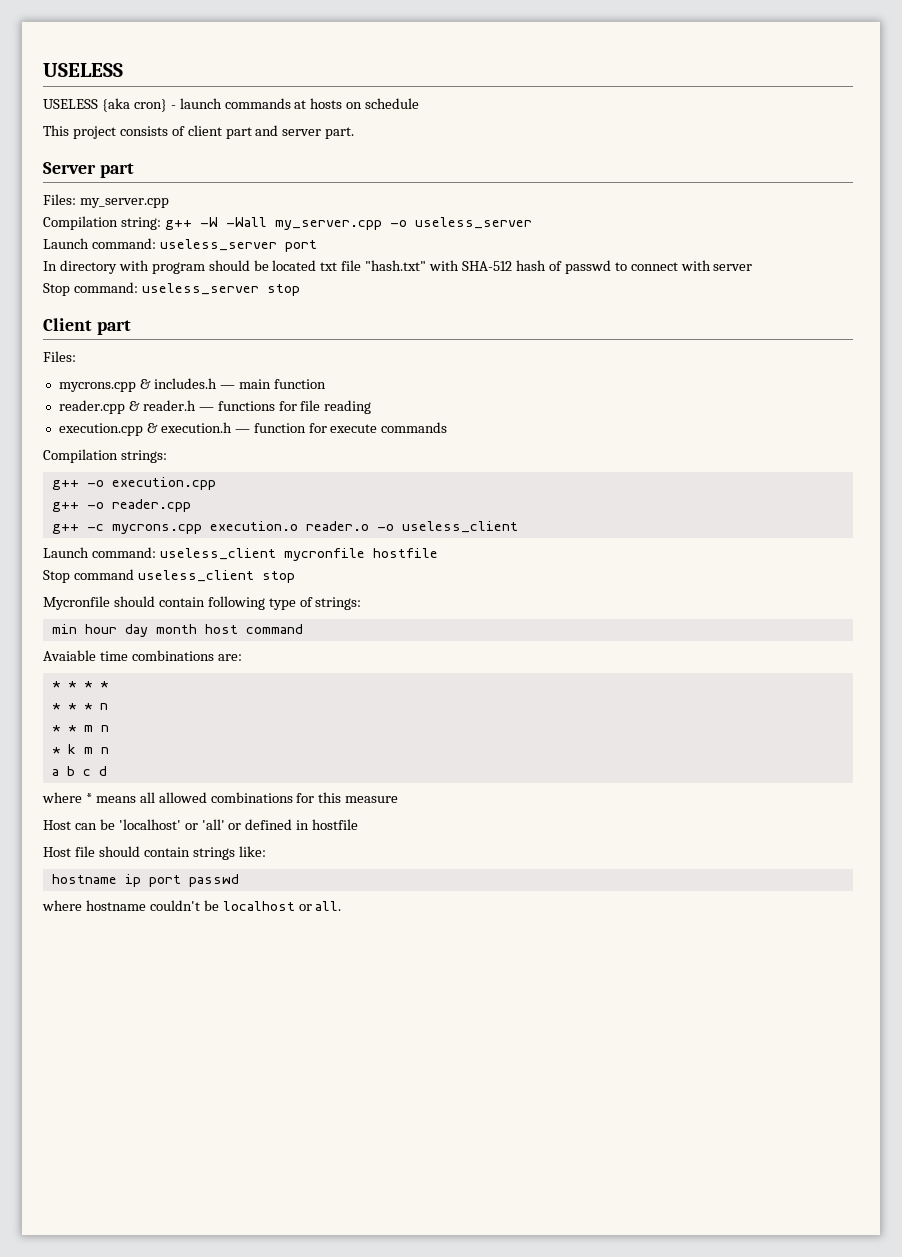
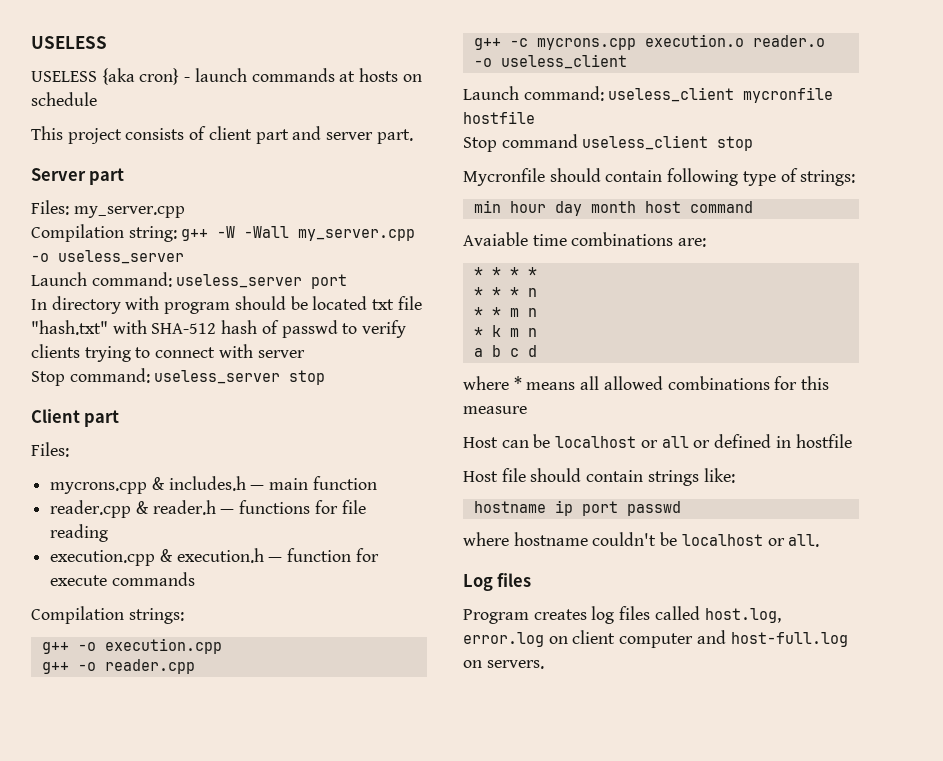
- In directory with program should be located txt file "hash.txt" with SHA-512 hash of passwd to connect with server
+ In directory with program should be located txt file "hash.txt" with SHA-512 hash of passwd to verify clients trying to connect with server
- Host can be 'localhost' or 'all' or defined in hostfile
+ Host can be localhost or all or defined in hostfile
+ Log files
+ Program creates log files called host.log, error.log on client computer and host-full.log on servers.

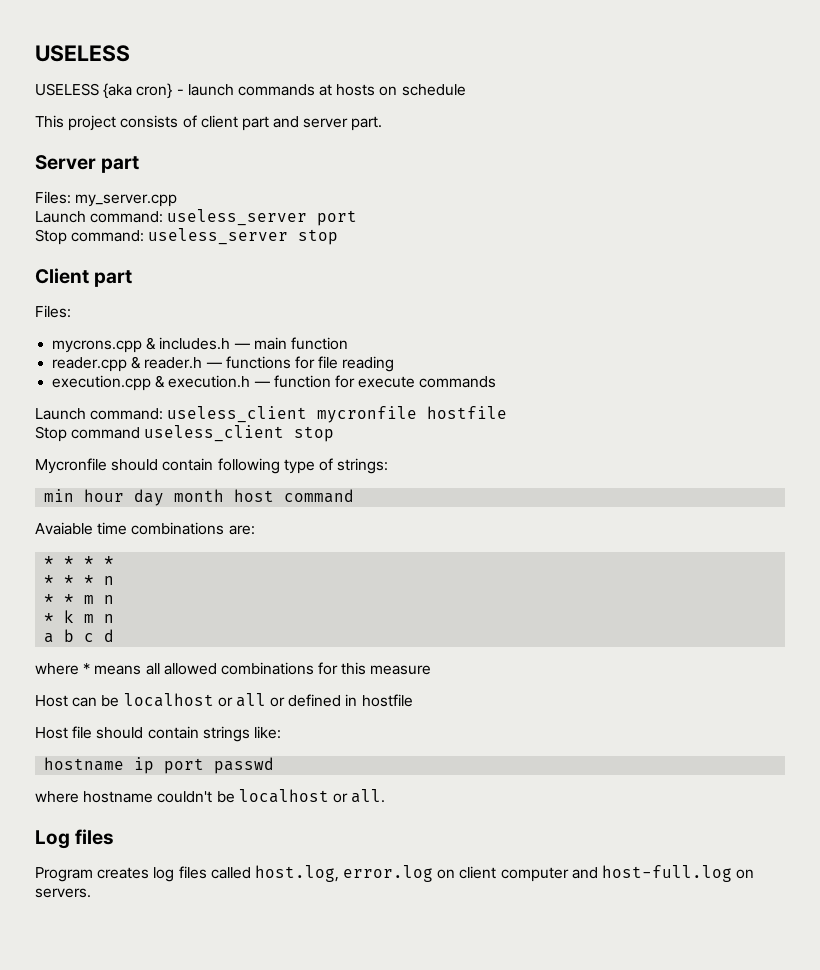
- Compilation string: g++ -W -Wall my_server.cpp -o useless_server
  Launch command: useless_server port
- In directory with program should be located txt file "hash.txt" with SHA-512 hash of passwd to verify clients trying to connect with server
- Compilation strings:
- g++ -o execution.cpp
- g++ -o reader.cpp
- g++ -c mycrons.cpp execution.o reader.o -o useless_client

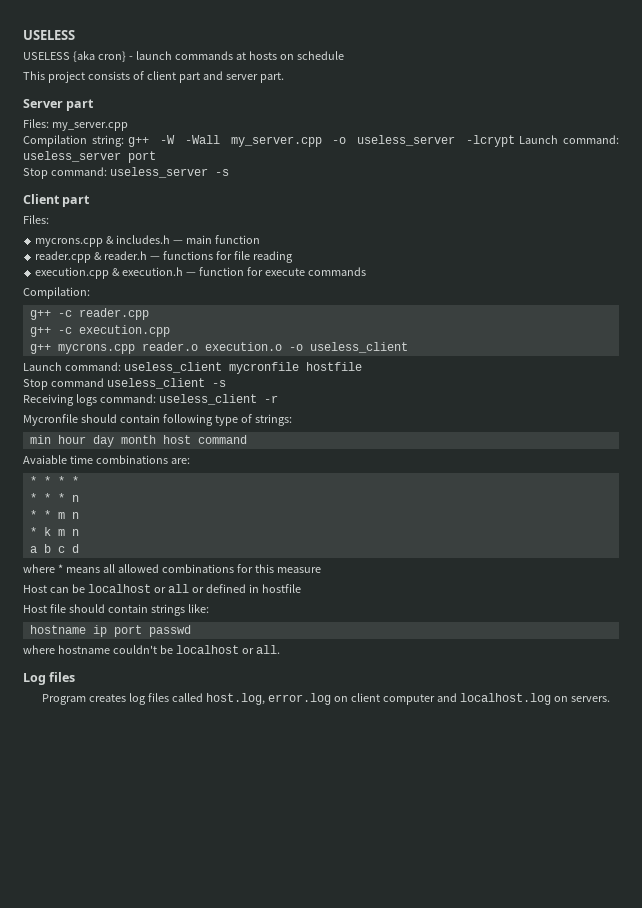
- Launch command: useless_server port
+ Compilation string: g++ -W -Wall my_server.cpp -o useless_server -lcrypt Launch command: useless_server port
- Stop command: useless_server stop
+ Stop command: useless_server -s
+ Compilation:
+ g++ -c reader.cpp
+ g++ -c execution.cpp
+ g++ mycrons.cpp reader.o execution.o -o useless_client
- Stop command useless_client stop
+ Stop command useless_client -s
+ Receiving logs command: useless_client -r
- Program creates log files called host.log, error.log on client computer and host-full.log on servers.
+ Program creates log files called host.log, error.log on client computer and localhost.log on servers.

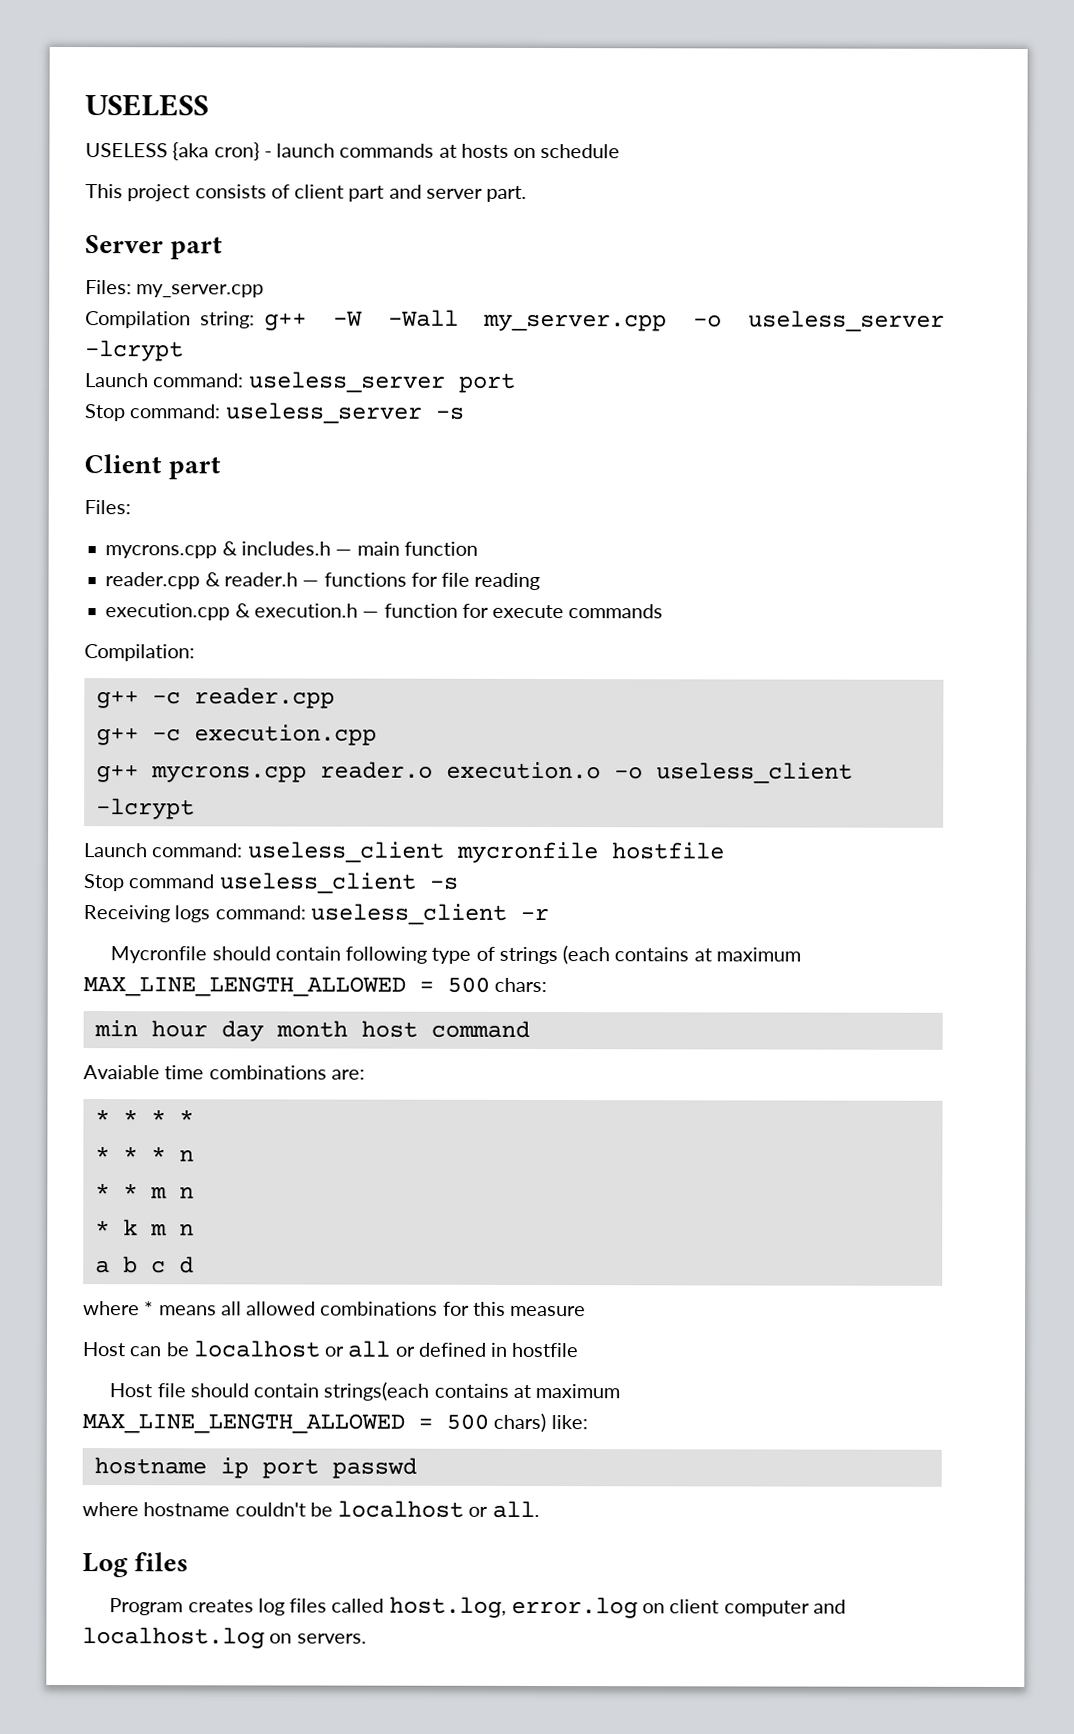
- Compilation string: g++ -W -Wall my_server.cpp -o useless_server -lcrypt Launch command: useless_server port
+ Compilation string: g++ -W -Wall my_server.cpp -o useless_server -lcrypt
+ Launch command: useless_server port
- g++ mycrons.cpp reader.o execution.o -o useless_client
+ g++ mycrons.cpp reader.o execution.o -o useless_client -lcrypt
- Mycronfile should contain following type of strings:
+ Mycronfile should contain following type of strings (each contains at maximum MAX_LINE_LENGTH_ALLOWED = 500 chars:
- Host file should contain strings like:
+ Host file should contain strings(each contains at maximum MAX_LINE_LENGTH_ALLOWED = 500 chars) like:

